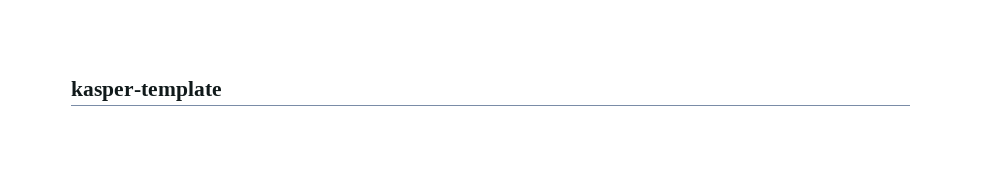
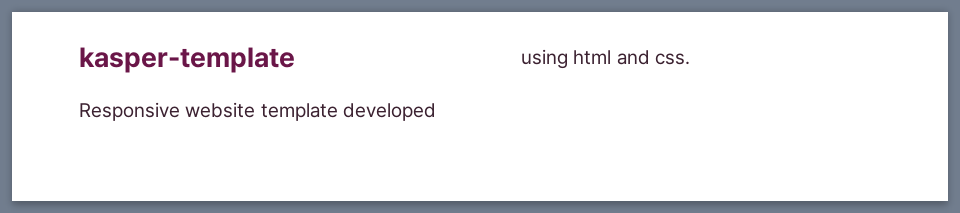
+ Responsive website template developed using html and css.

